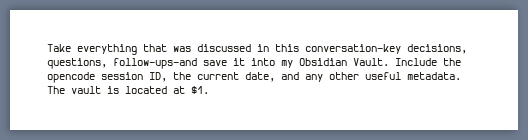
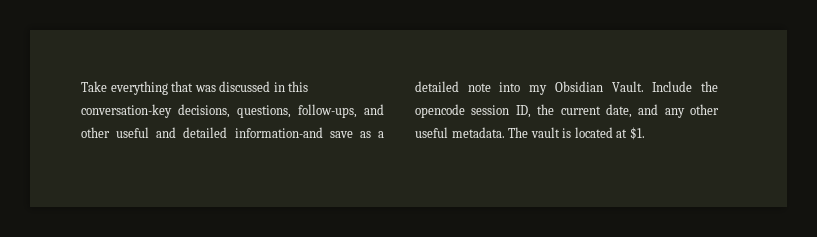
- Take everything that was discussed in this conversation-key decisions, questions, follow-ups-and save it into my Obsidian Vault.
+ Take everything that was discussed in this conversation-key decisions, questions, follow-ups, and other useful and detailed information-and save as a detailed note into my Obsidian Vault.

